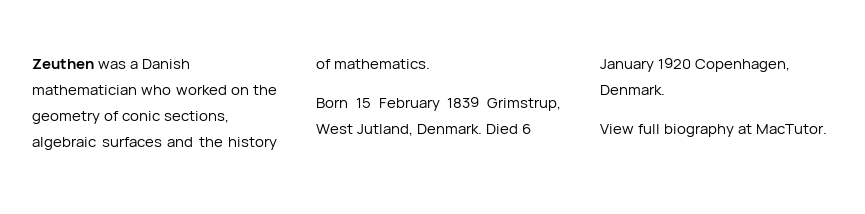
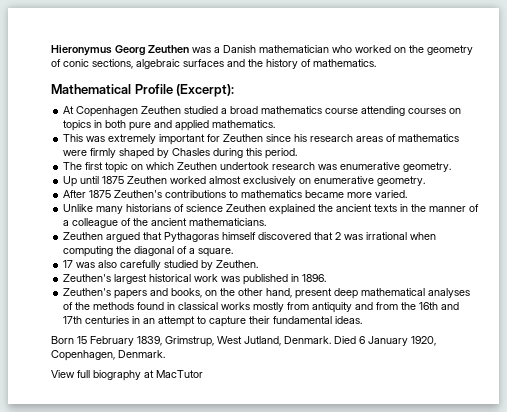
- Zeuthen was a Danish mathematician who worked on the geometry of conic sections, algebraic surfaces and the history of mathematics.
+ Hieronymus Georg Zeuthen was a Danish mathematician who worked on the geometry of conic sections, algebraic surfaces and the history of mathematics.
+ Mathematical Profile (Excerpt):
+ At Copenhagen Zeuthen studied a broad mathematics course attending courses on topics in both pure and applied mathematics.
+ This was extremely important for Zeuthen since his research areas of mathematics were firmly shaped by Chasles during this period.
+ The first topic on which Zeuthen undertook research was enumerative geometry.
+ Up until 1875 Zeuthen worked almost exclusively on enumerative geometry.
+ After 1875 Zeuthen's contributions to mathematics became more varied.
+ Unlike many historians of science Zeuthen explained the ancient texts in the manner of a colleague of the ancient mathematicians.
+ Zeuthen argued that Pythagoras himself discovered that 2 was irrational when computing the diagonal of a square.
+ 17 was also carefully studied by Zeuthen.
+ Zeuthen's largest historical work was published in 1896.
+ Zeuthen's papers and books, on the other hand, present deep mathematical analyses of the methods found in classical works mostly from antiquity and from the 16th and 17th centuries in an attempt to capture their fundamental ideas.
- Born 15 February 1839 Grimstrup, West Jutland, Denmark.
+ Born 15 February 1839, Grimstrup, West Jutland, Denmark.
- Died 6 January 1920 Copenhagen, Denmark.
+ Died 6 January 1920, Copenhagen, Denmark.
- View full biography at MacTutor.
+ View full biography at MacTutor

